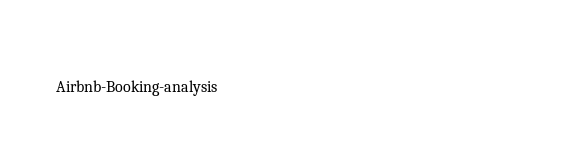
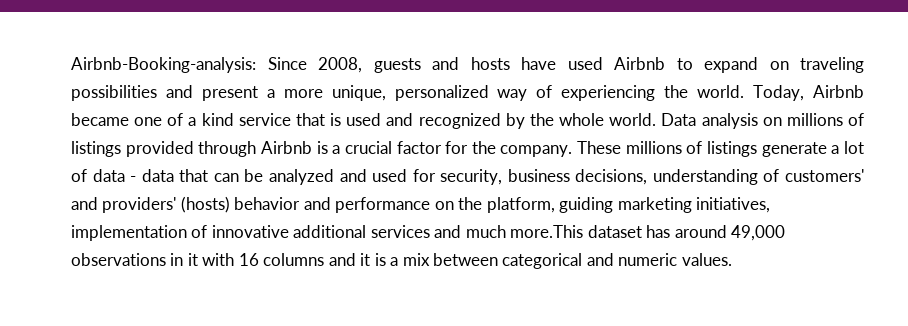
- Airbnb-Booking-analysis
+ Airbnb-Booking-analysis: Since 2008, guests and hosts have used Airbnb to expand on traveling possibilities and present a more unique, personalized way of experiencing the world. Today, Airbnb became one of a kind service that is used and recognized by the whole world. Data analysis on millions of listings provided through Airbnb is a crucial factor for the company. These millions of listings generate a lot of data - data that can be analyzed and used for security, business decisions, understanding of customers' and providers' (hosts) behavior and performance on the platform, guiding marketing initiatives, implementation of innovative additional services and much more.This dataset has around 49,000 observations in it with 16 columns and it is a mix between categorical and numeric values.

